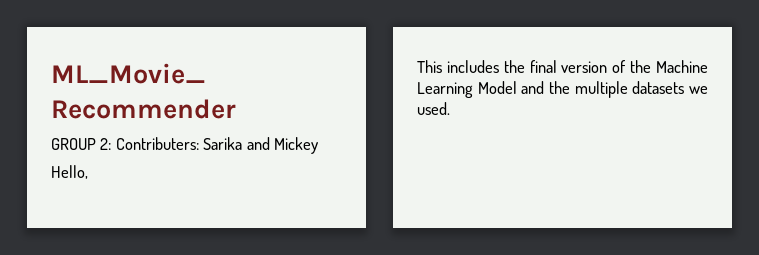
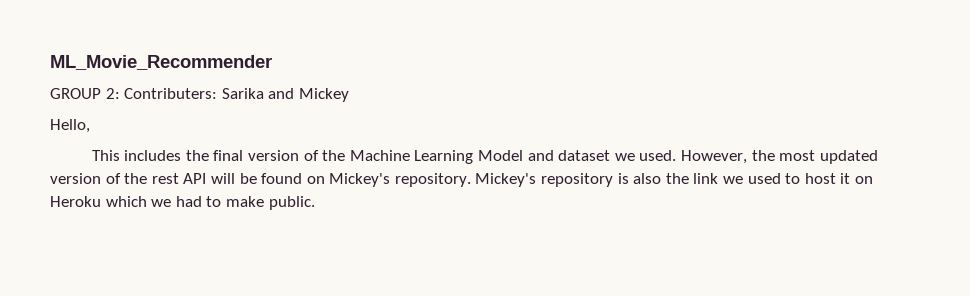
- This includes the final version of the Machine Learning Model and the multiple datasets we used.
+ This includes the final version of the Machine Learning Model and dataset we used. However, the most updated version of the rest API will be found on Mickey's repository. Mickey's repository is also the link we used to host it on Heroku which we had to make public.

